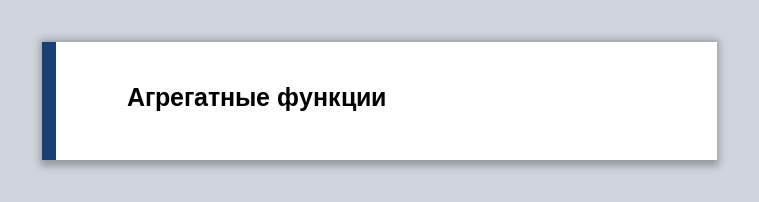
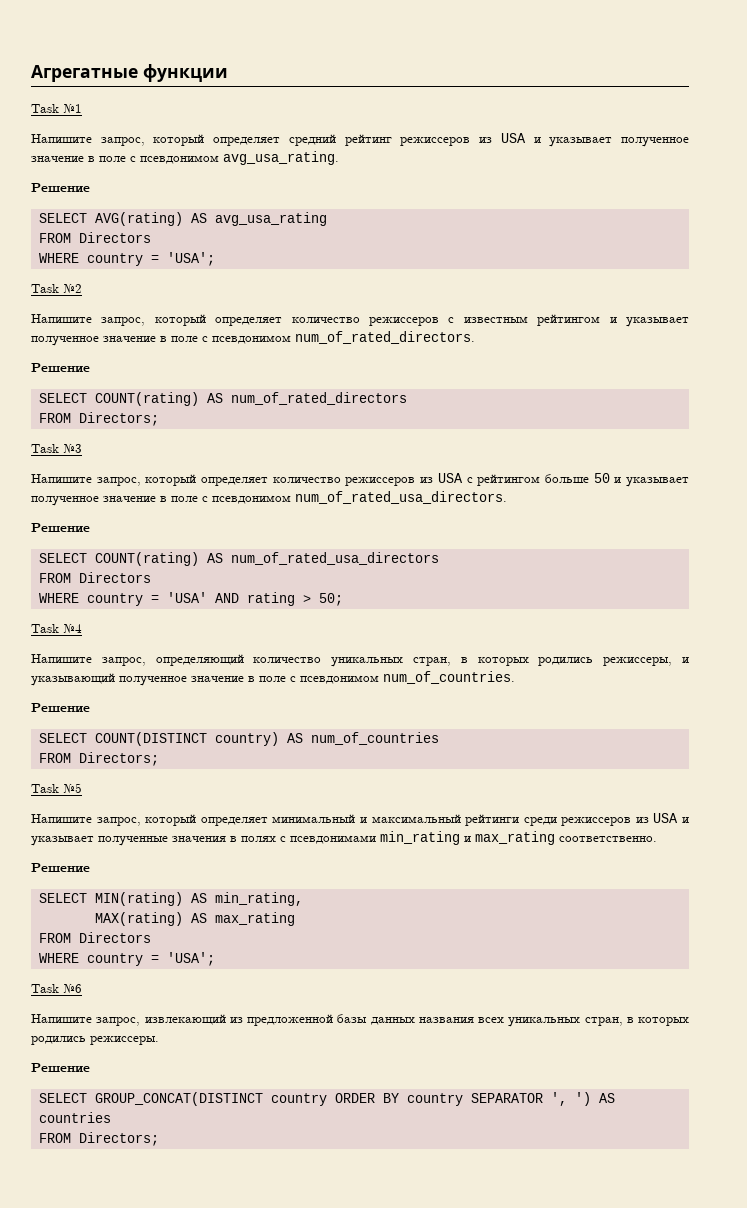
+ Task №1
+ Напишите запрос, который определяет средний рейтинг режиссеров из USA и указывает полученное значение в поле с псевдонимом avg_usa_rating.
+ Решение
+ SELECT AVG(rating) AS avg_usa_rating
+ FROM Directors
+ WHERE country = 'USA';
+ Task №2
+ Напишите запрос, который определяет количество режиссеров с известным рейтингом и указывает полученное значение в поле с псевдонимом num_of_rated_directors.
+ Решение
+ SELECT COUNT(rating) AS num_of_rated_directors
+ FROM Directors;
+ Task №3
+ Напишите запрос, который определяет количество режиссеров из USA с рейтингом больше 50 и указывает полученное значение в поле с псевдонимом num_of_rated_usa_directors.
+ Решение
+ SELECT COUNT(rating) AS num_of_rated_usa_directors
+ FROM Directors
+ WHERE country = 'USA' AND rating > 50;
+ Task №4
+ Напишите запрос, определяющий количество уникальных стран, в которых родились режиссеры, и указывающий полученное значение в поле с псевдонимом num_of_countries.
+ Решение
+ SELECT COUNT(DISTINCT country) AS num_of_countries
+ FROM Directors;
+ Task №5
+ Напишите запрос, который определяет минимальный и максимальный рейтинги среди режиссеров из USA и указывает полученные значения в полях с псевдонимами min_rating и max_rating соответственно.
+ Решение
+ SELECT MIN(rating) AS min_rating,
+ MAX(rating) AS max_rating
+ FROM Directors
+ WHERE country = 'USA';
+ Task №6
+ Напишите запрос, извлекающий из предложенной базы данных названия всех уникальных стран, в которых родились режиссеры.
+ Решение
+ SELECT GROUP_CONCAT(DISTINCT country ORDER BY country SEPARATOR ', ') AS countries
+ FROM Directors;

